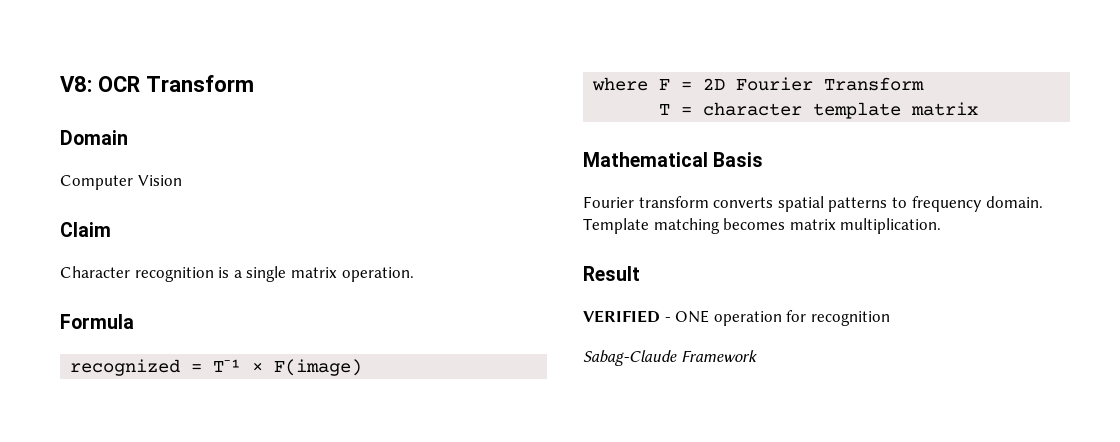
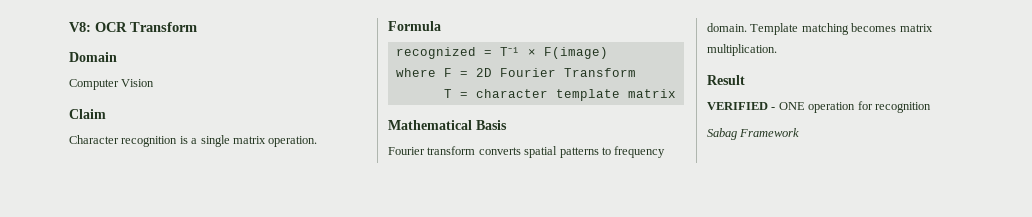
- Sabag-Claude Framework
+ Sabag Framework

